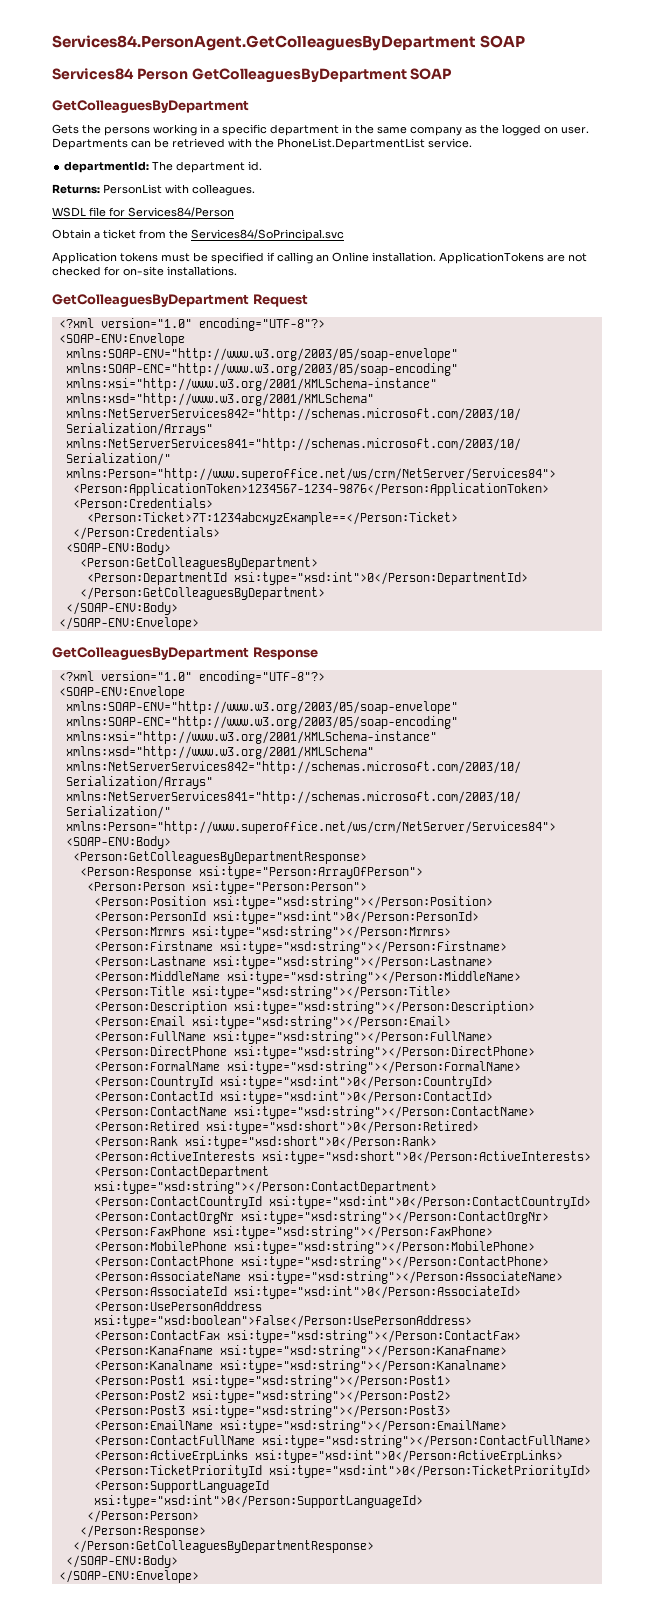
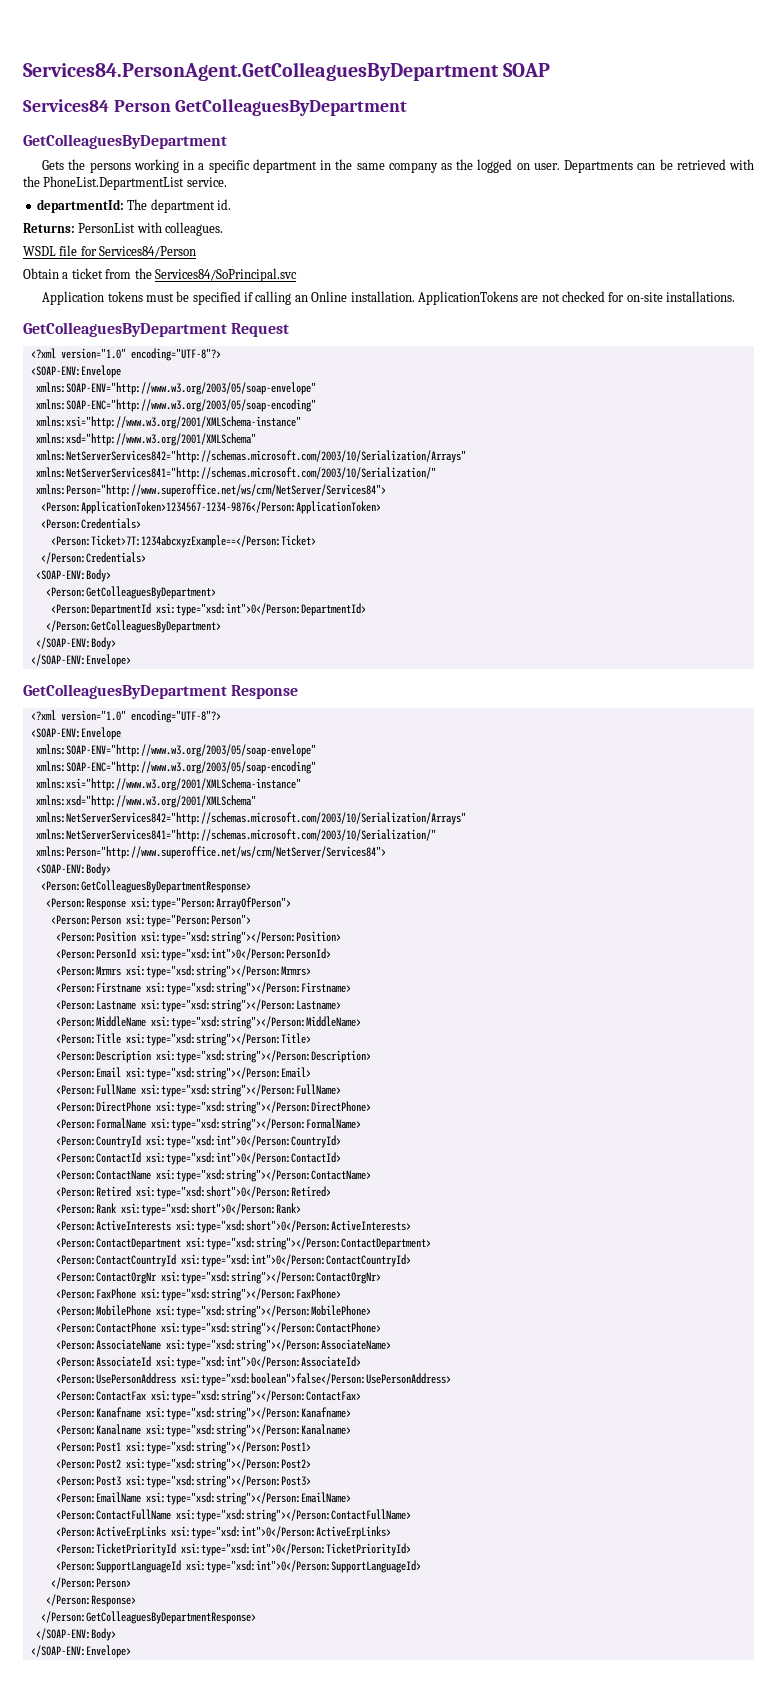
- Services84 Person GetColleaguesByDepartment SOAP
+ Services84 Person GetColleaguesByDepartment

